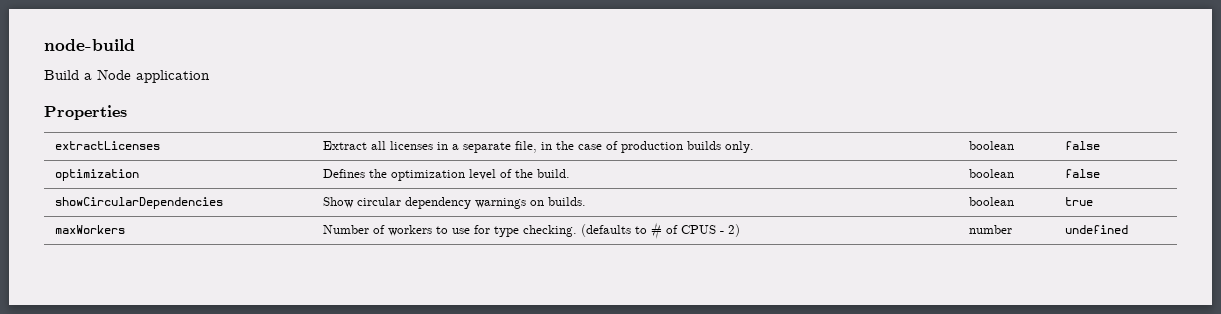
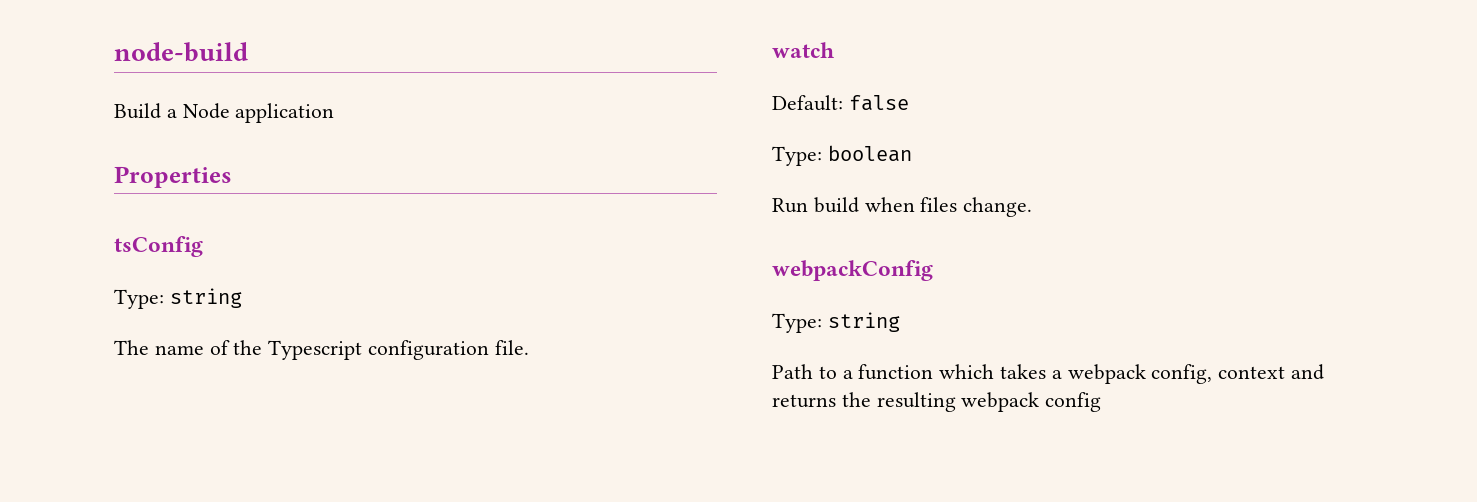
- extractLicenses | Extract all licenses in a separate file, in the case of production builds only. | boolean | false
- optimization | Defines the optimization level of the build. | boolean | false
- showCircularDependencies | Show circular dependency warnings on builds. | boolean | true
- maxWorkers | Number of workers to use for type checking. (defaults to # of CPUS - 2) | number | undefined
+ tsConfig
+ Type: string
+ The name of the Typescript configuration file.
+ watch
+ Default: false
+ Type: boolean
+ Run build when files change.
+ webpackConfig
+ Type: string
+ Path to a function which takes a webpack config, context and returns the resulting webpack config

